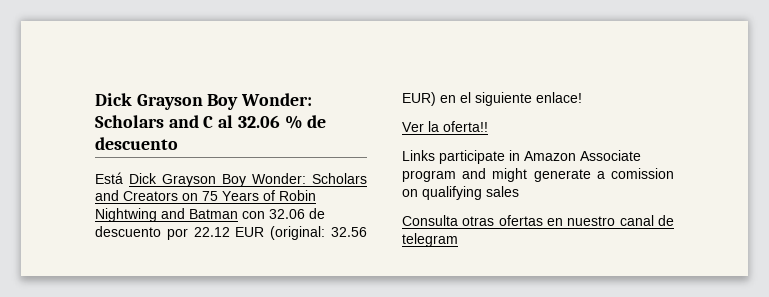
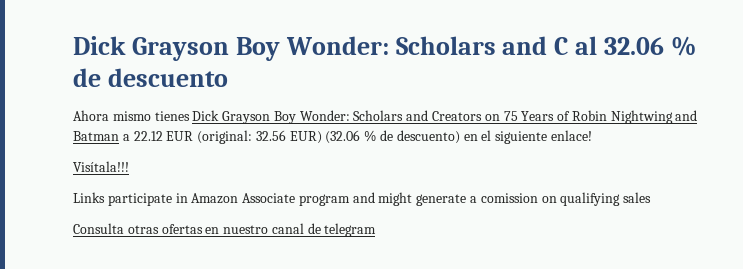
- Está Dick Grayson Boy Wonder: Scholars and Creators on 75 Years of Robin Nightwing and Batman con 32.06 de descuento por 22.12 EUR (original: 32.56 EUR) en el siguiente enlace!
+ Ahora mismo tienes Dick Grayson Boy Wonder: Scholars and Creators on 75 Years of Robin Nightwing and Batman a 22.12 EUR (original: 32.56 EUR) (32.06 % de descuento) en el siguiente enlace!
- Ver la oferta!!
+ Visítala!!!

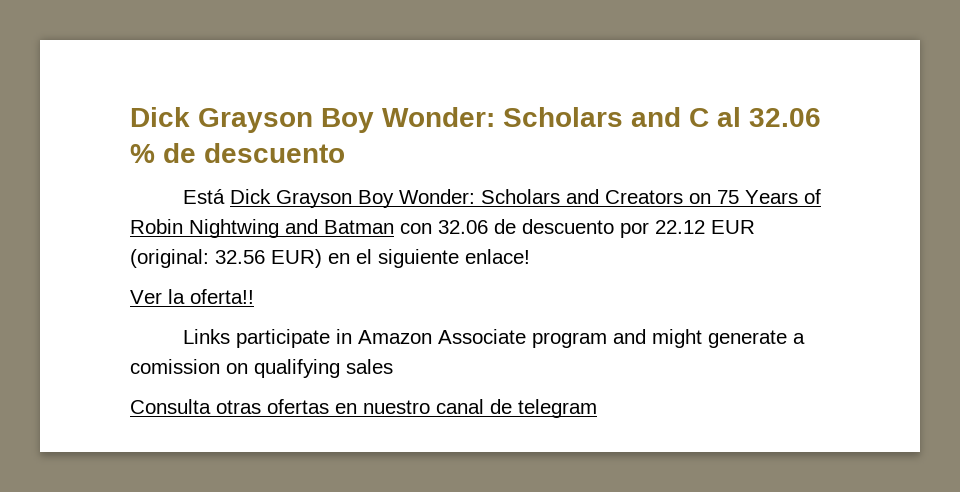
- Ahora mismo tienes Dick Grayson Boy Wonder: Scholars and Creators on 75 Years of Robin Nightwing and Batman a 22.12 EUR (original: 32.56 EUR) (32.06 % de descuento) en el siguiente enlace!
+ Está Dick Grayson Boy Wonder: Scholars and Creators on 75 Years of Robin Nightwing and Batman con 32.06 de descuento por 22.12 EUR (original: 32.56 EUR) en el siguiente enlace!
- Visítala!!!
+ Ver la oferta!!

